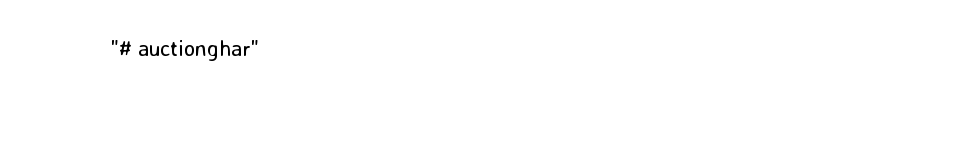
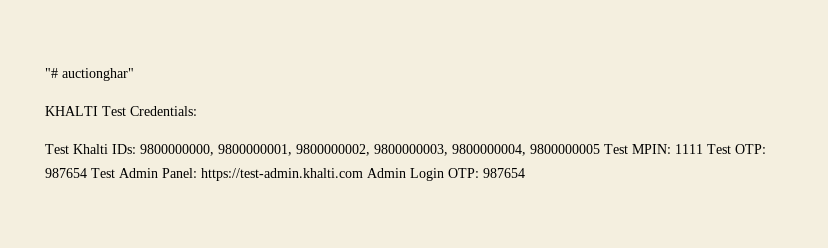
+ KHALTI Test Credentials:
+ Test Khalti IDs: 9800000000, 9800000001, 9800000002, 9800000003, 9800000004, 9800000005 Test MPIN: 1111 Test OTP: 987654 Test Admin Panel: https://test-admin.khalti.com Admin Login OTP: 987654

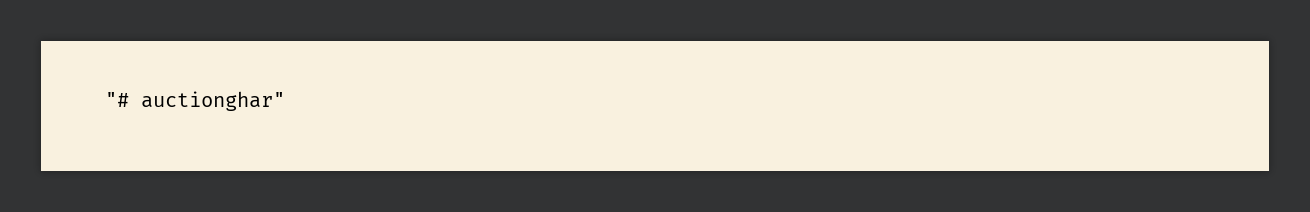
- KHALTI Test Credentials:
- Test Khalti IDs: 9800000000, 9800000001, 9800000002, 9800000003, 9800000004, 9800000005 Test MPIN: 1111 Test OTP: 987654 Test Admin Panel: https://test-admin.khalti.com Admin Login OTP: 987654

